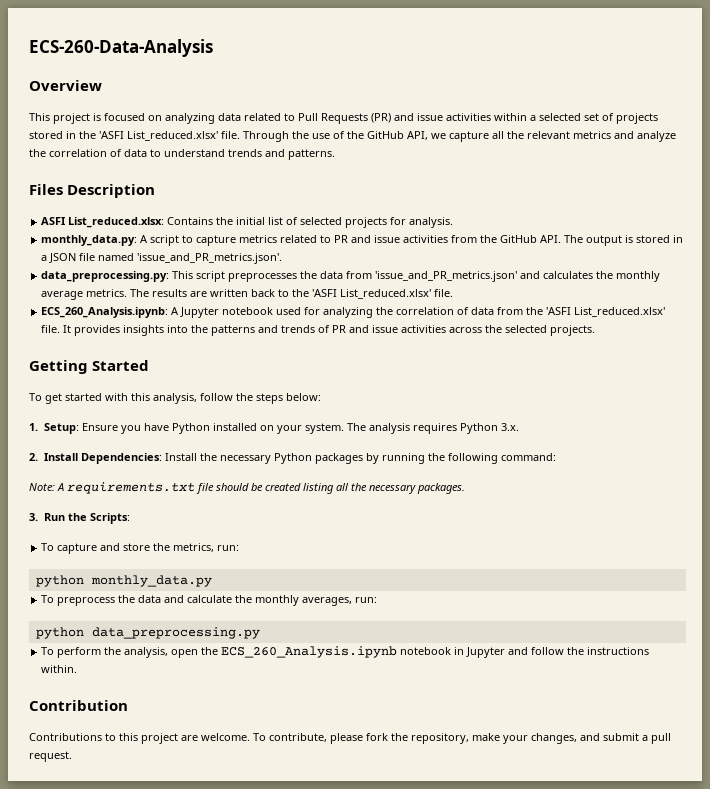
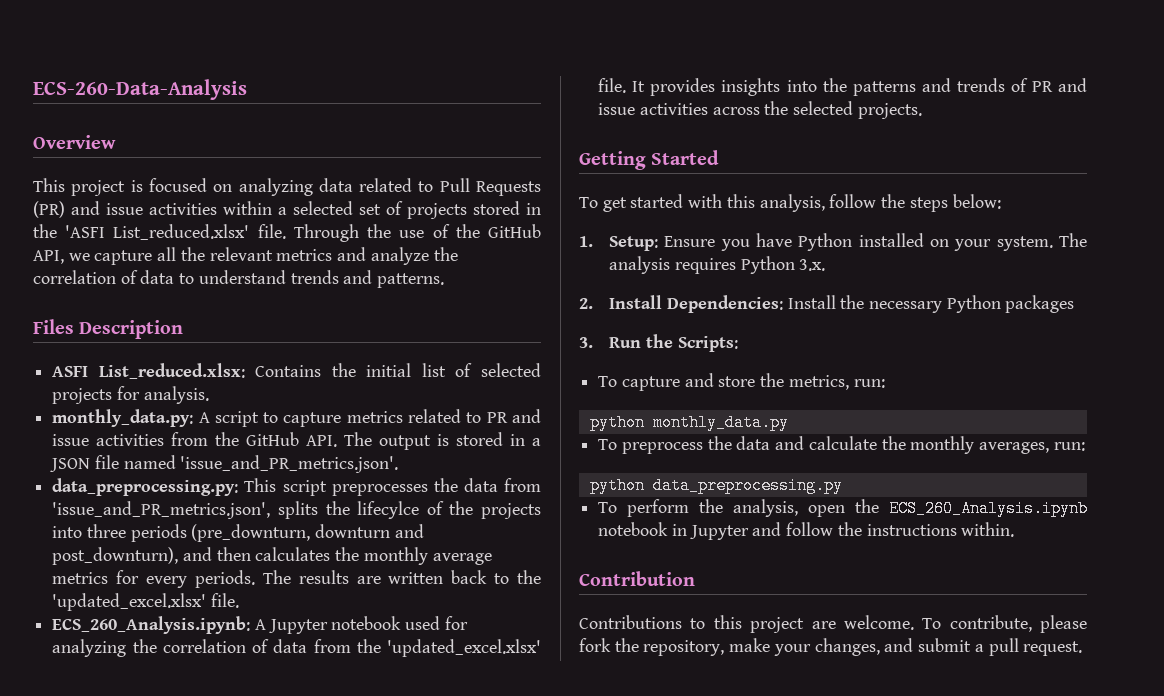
- data_preprocessing.py: This script preprocesses the data from 'issue_and_PR_metrics.json' and calculates the monthly average metrics.
+ data_preprocessing.py: This script preprocesses the data from 'issue_and_PR_metrics.json', splits the lifecylce of the projects into three periods (pre_downturn, downturn and post_downturn), and then calculates the monthly average metrics for every periods.
- The results are written back to the 'ASFI List_reduced.xlsx' file.
+ The results are written back to the 'updated_excel.xlsx' file.
- ECS_260_Analysis.ipynb: A Jupyter notebook used for analyzing the correlation of data from the 'ASFI List_reduced.xlsx' file.
+ ECS_260_Analysis.ipynb: A Jupyter notebook used for analyzing the correlation of data from the 'updated_excel.xlsx' file.
- 2. Install Dependencies: Install the necessary Python packages by running the following command:
- Note: A requirements.txt file should be created listing all the necessary packages.
+ 2. Install Dependencies: Install the necessary Python packages

